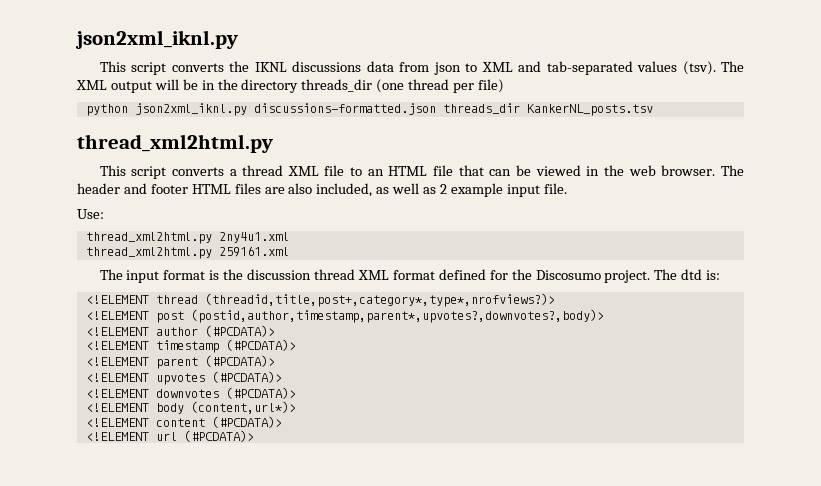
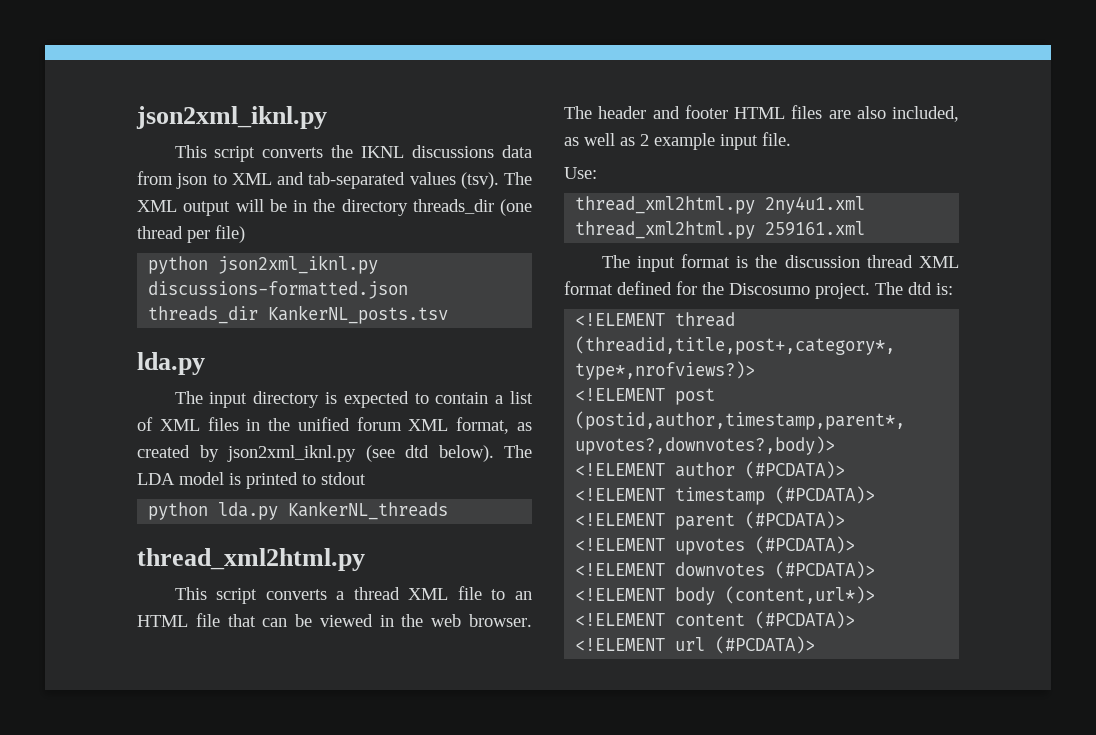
  python json2xml_iknl.py discussions-formatted.json threads_dir KankerNL_posts.tsv
+ lda.py
+ The input directory is expected to contain a list of XML files in the unified forum XML format, as created by json2xml_iknl.py (see dtd below). The LDA model is printed to stdout
+ python lda.py KankerNL_threads

